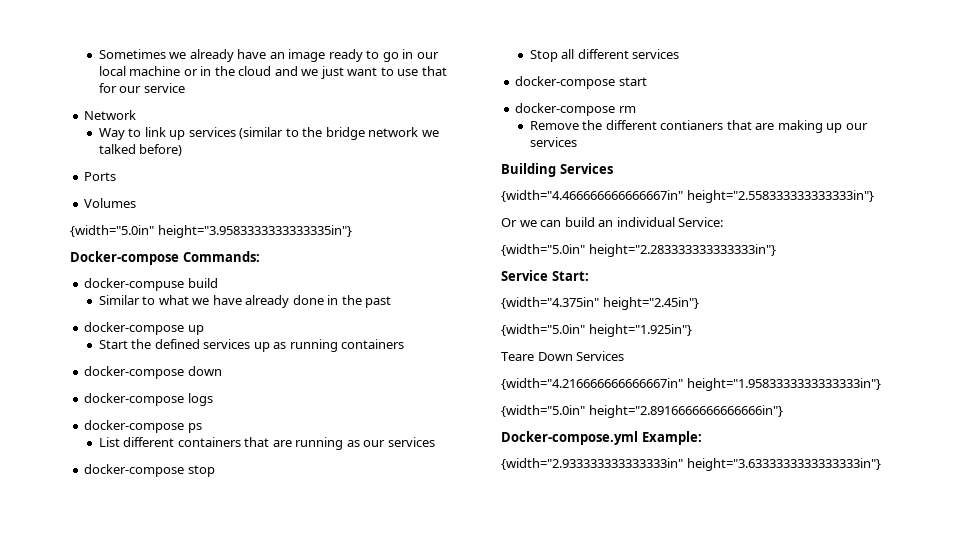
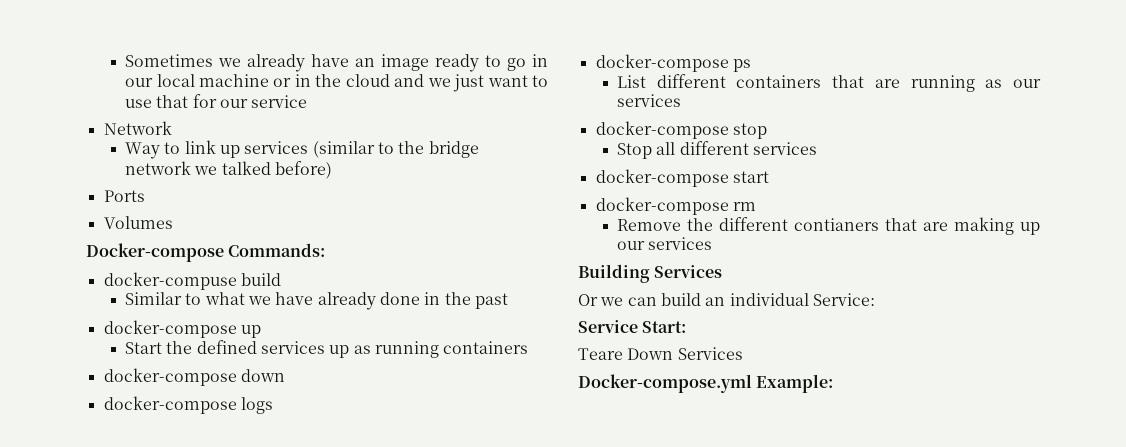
- {width="5.0in" height="3.9583333333333335in"}
- {width="4.466666666666667in" height="2.558333333333333in"}
- {width="5.0in" height="2.283333333333333in"}
- {width="4.375in" height="2.45in"}
- {width="5.0in" height="1.925in"}
- {width="4.216666666666667in" height="1.9583333333333333in"}
- {width="5.0in" height="2.8916666666666666in"}
- {width="2.933333333333333in" height="3.6333333333333333in"}

